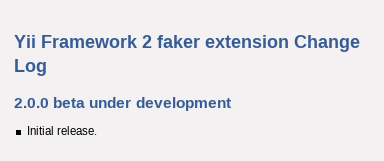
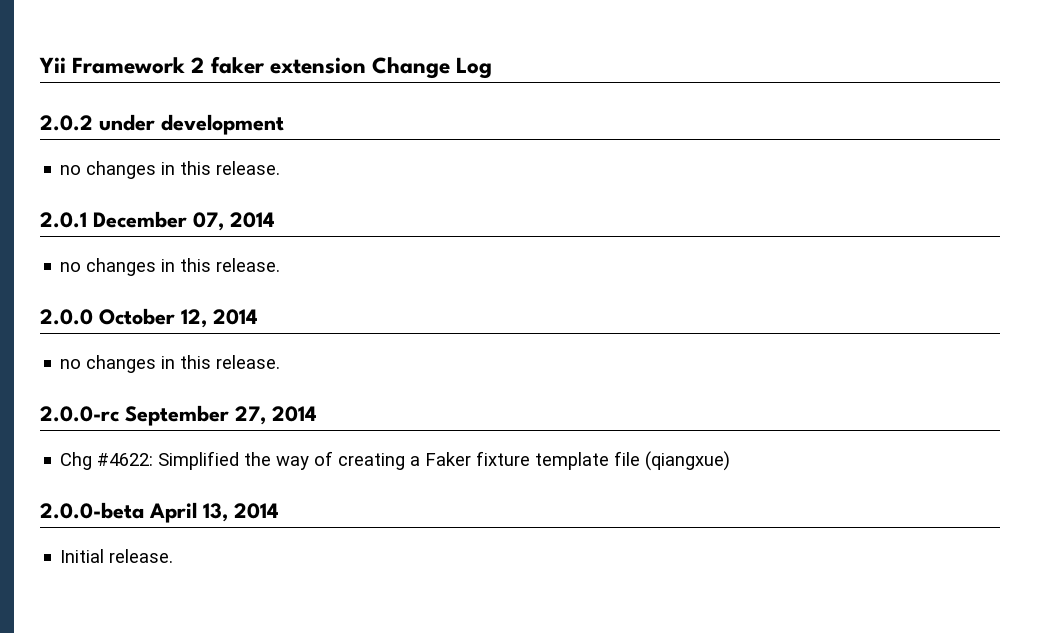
- 2.0.0 beta under development
+ 2.0.2 under development
+ no changes in this release.
+ 2.0.1 December 07, 2014
+ no changes in this release.
+ 2.0.0 October 12, 2014
+ no changes in this release.
+ 2.0.0-rc September 27, 2014
+ Chg #4622: Simplified the way of creating a Faker fixture template file (qiangxue)
+ 2.0.0-beta April 13, 2014

